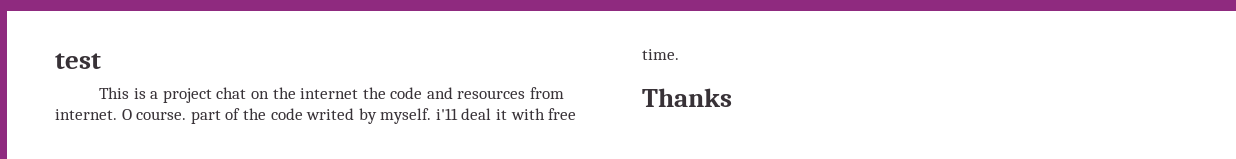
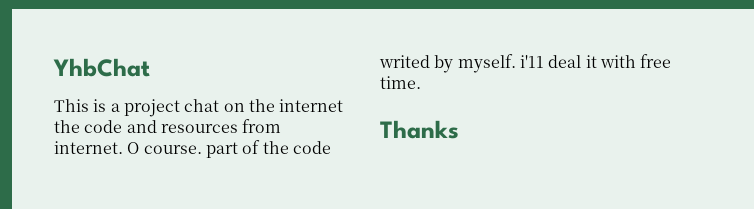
- test
+ YhbChat

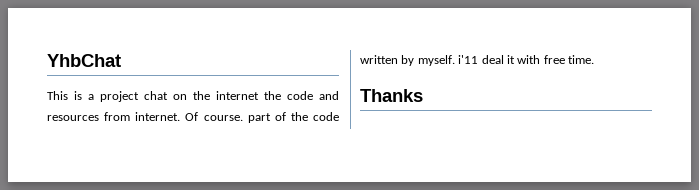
- O course. part of the code writed by myself. i'11 deal it with free time.
+ Of course. part of the code written by myself. i'11 deal it with free time.

